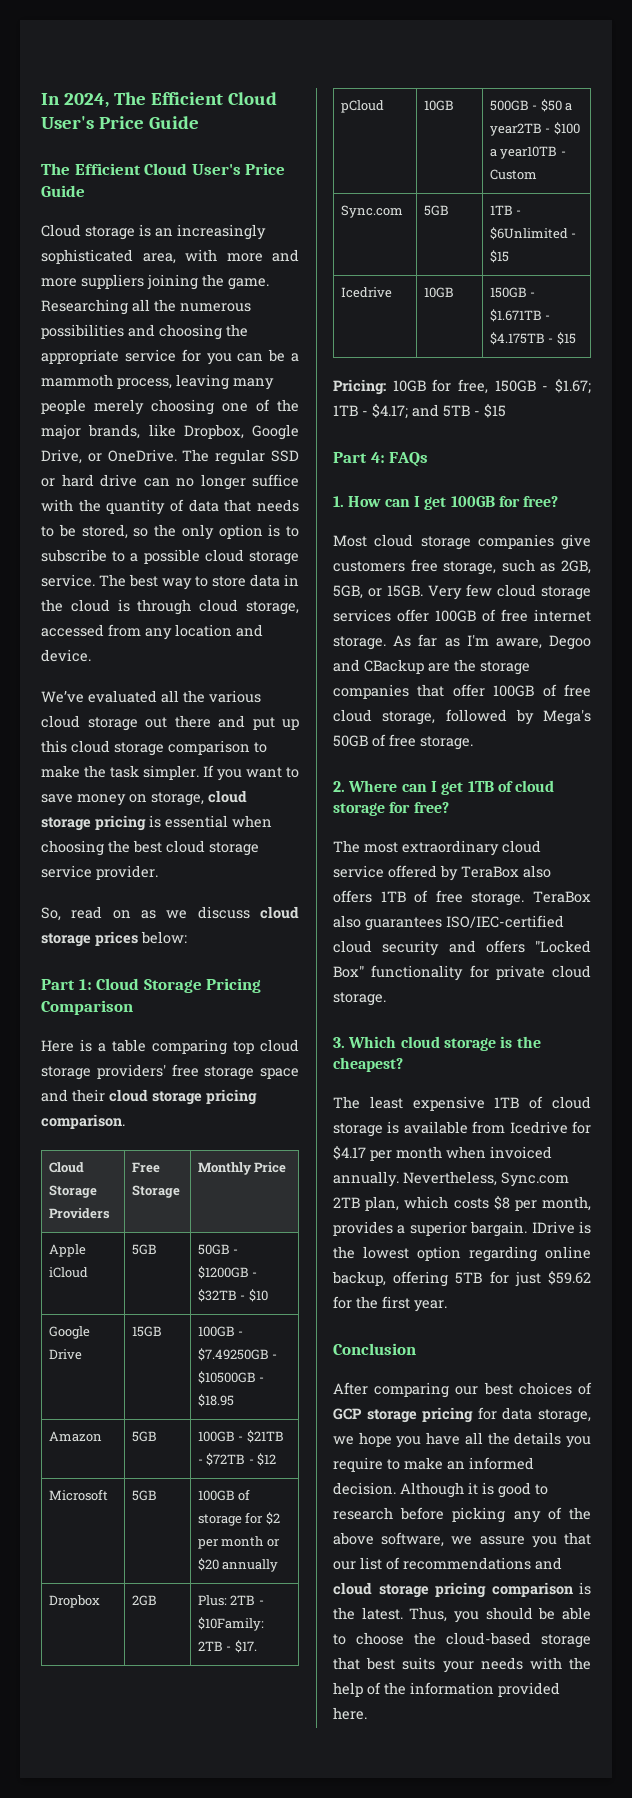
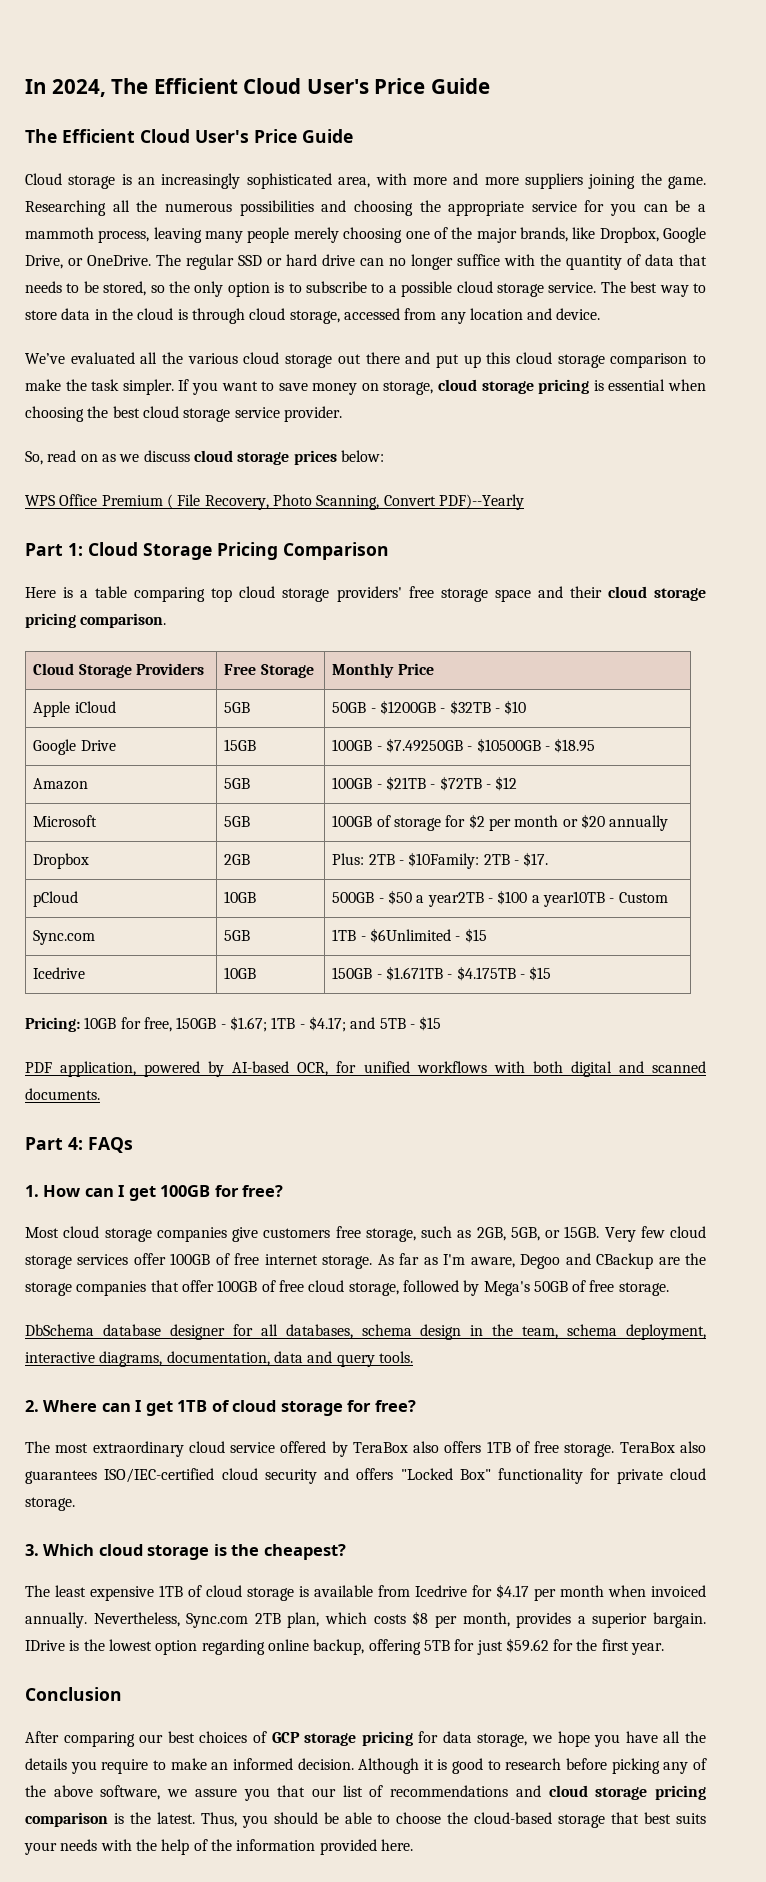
+ WPS Office Premium ( File Recovery, Photo Scanning, Convert PDF)--Yearly
+ PDF application, powered by AI-based OCR, for unified workflows with both digital and scanned documents.
+ DbSchema database designer for all databases, schema design in the team, schema deployment, interactive diagrams, documentation, data and query tools.

